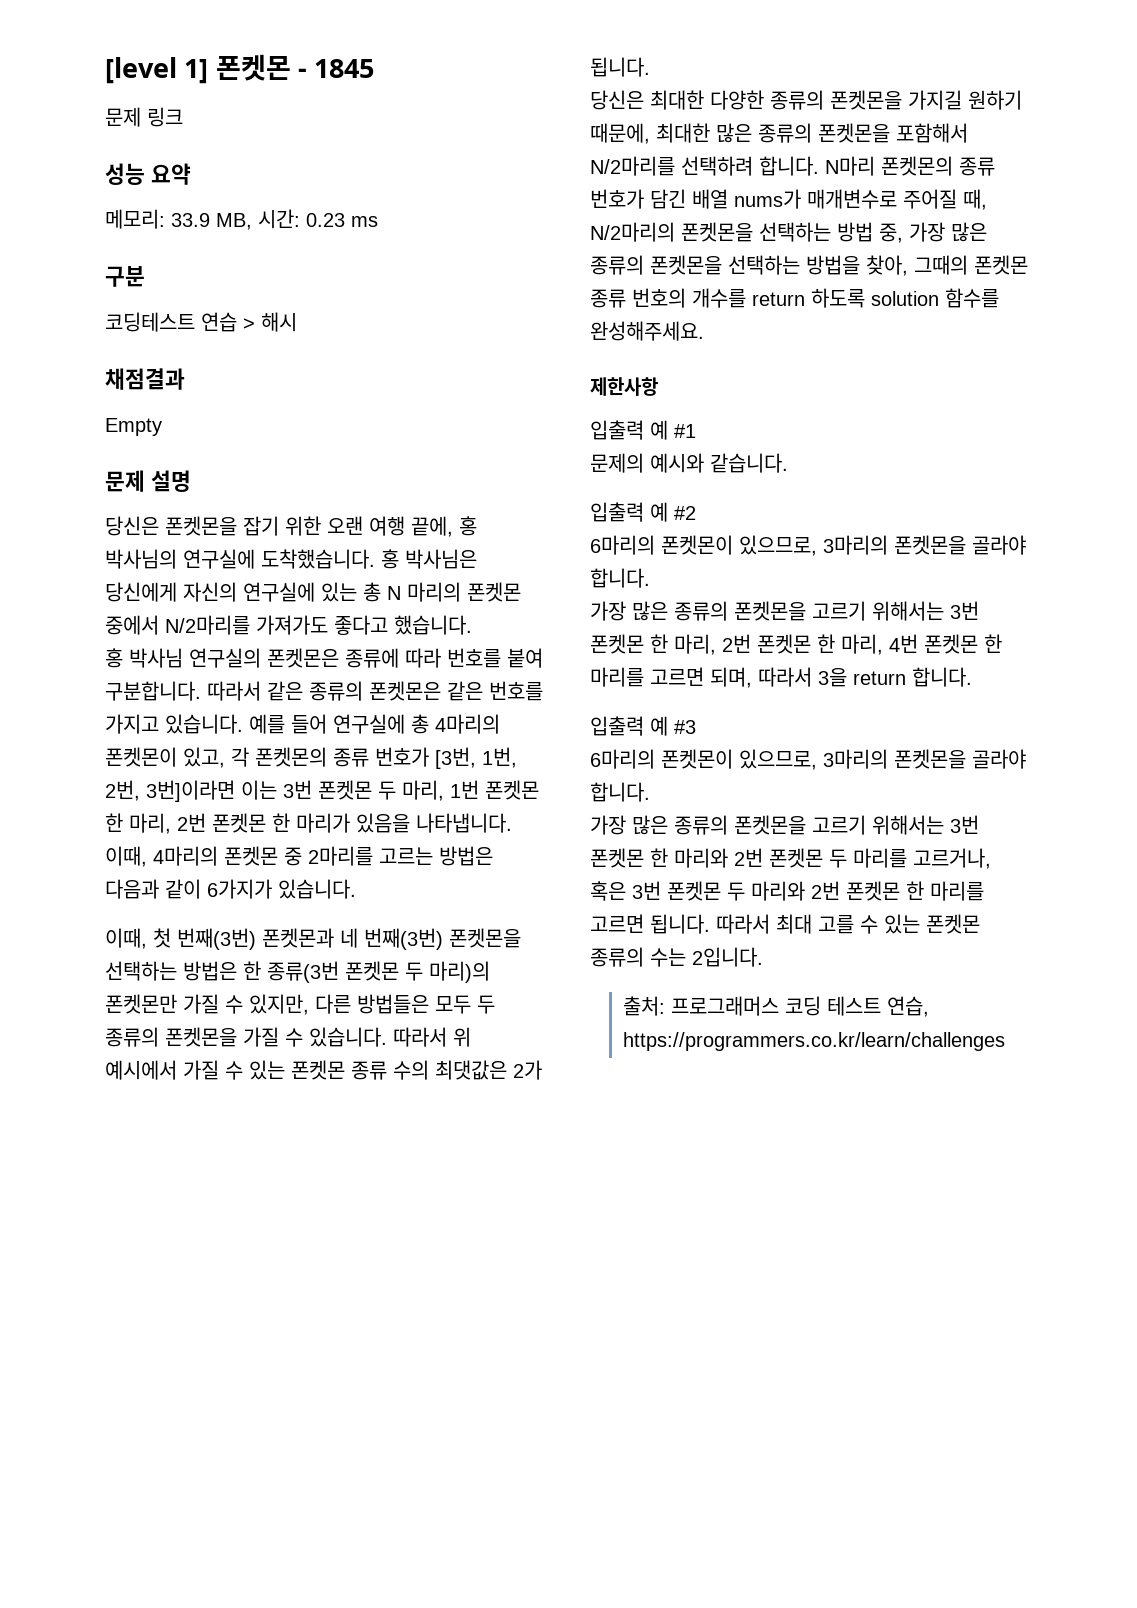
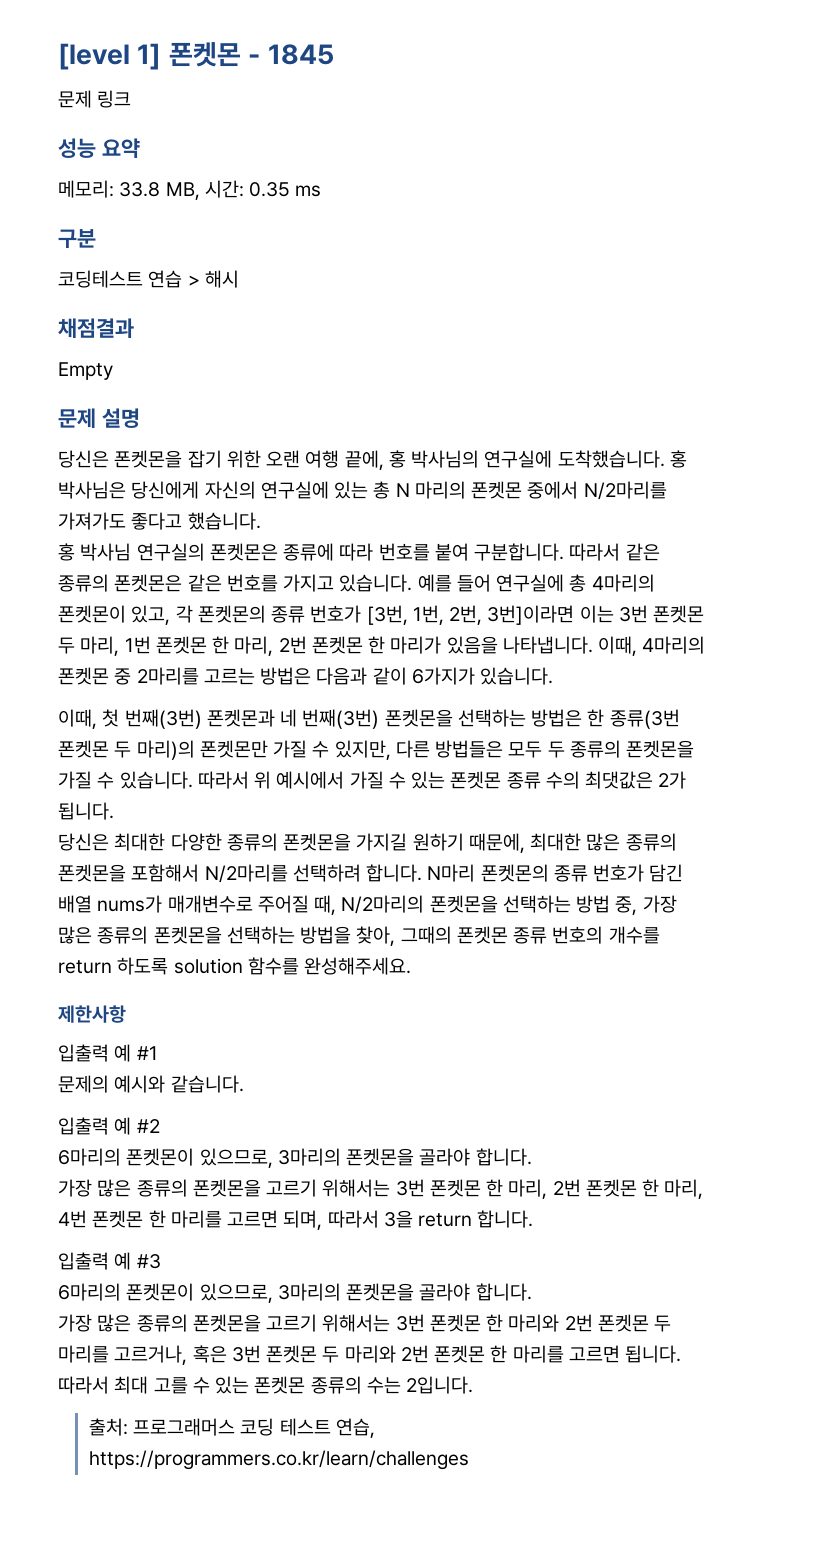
- 메모리: 33.9 MB, 시간: 0.23 ms
+ 메모리: 33.8 MB, 시간: 0.35 ms

